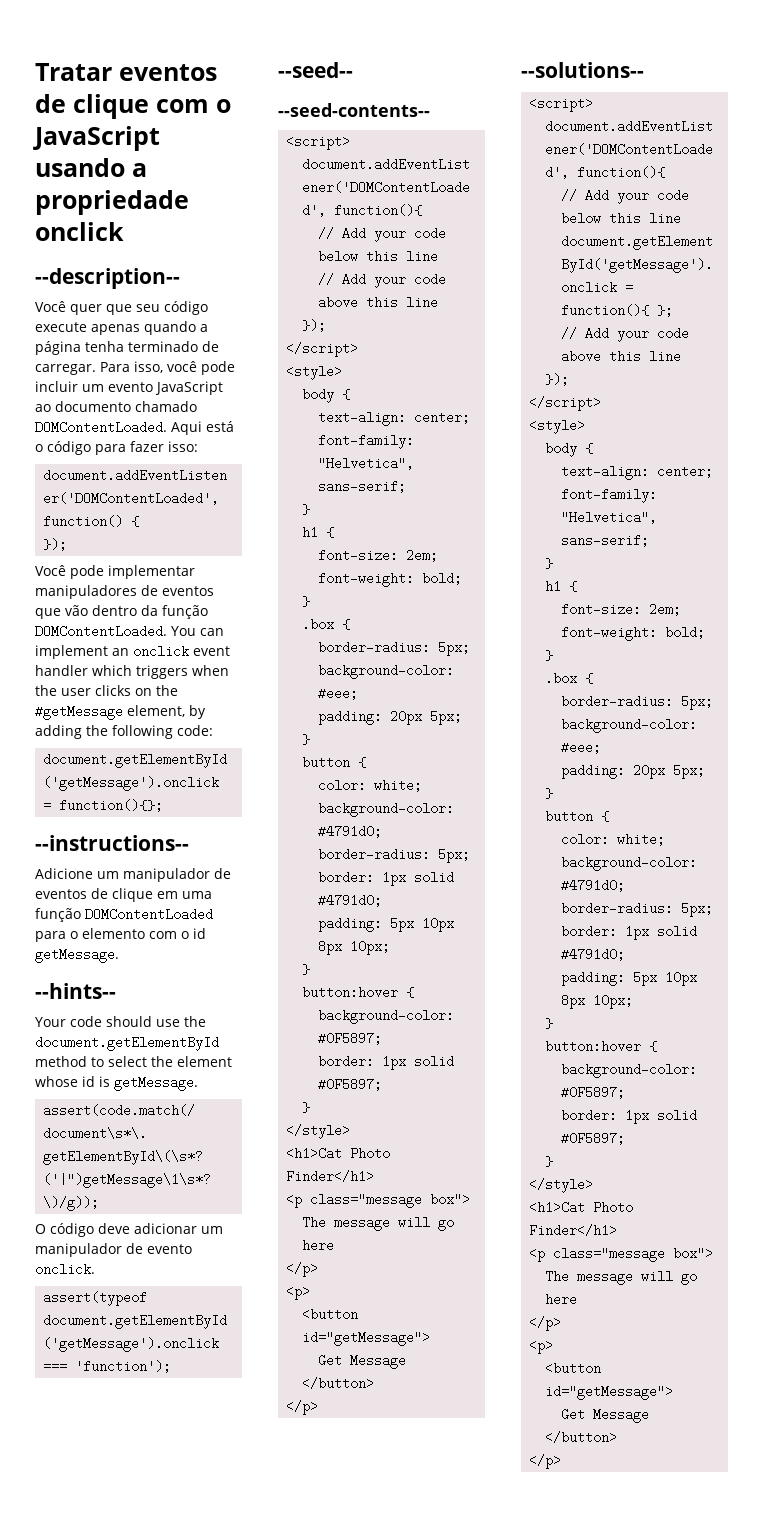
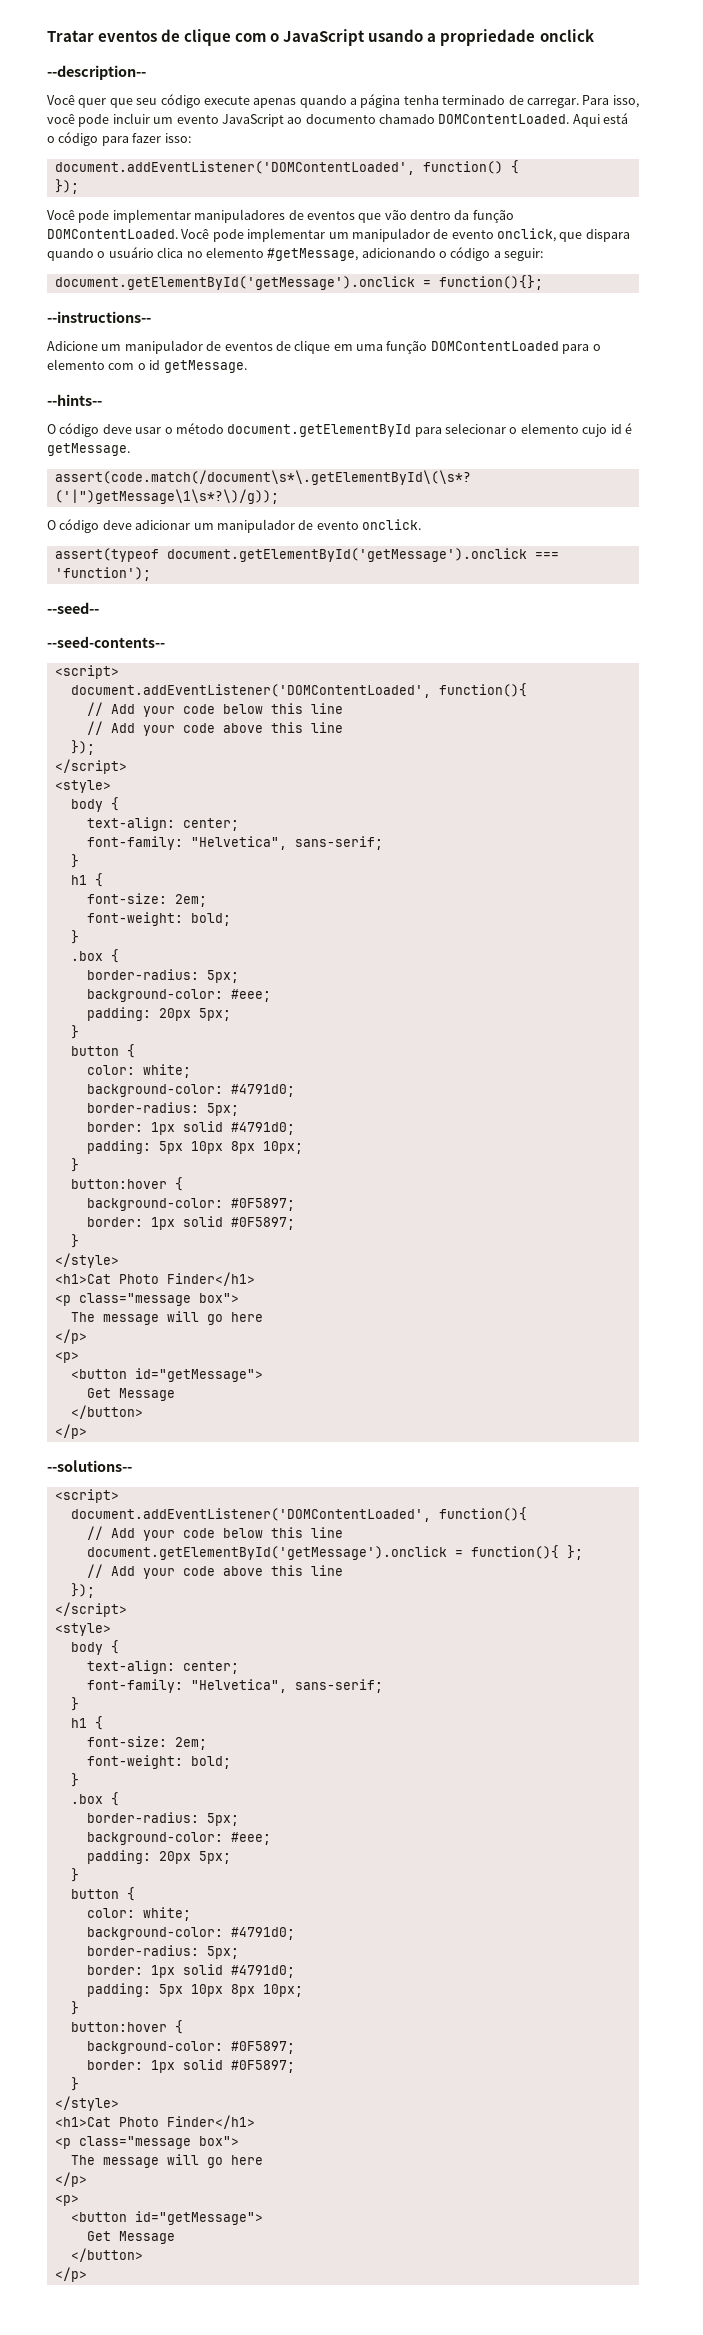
- You can implement an onclick event handler which triggers when the user clicks on the #getMessage element, by adding the following code:
+ Você pode implementar um manipulador de evento onclick, que dispara quando o usuário clica no elemento #getMessage, adicionando o código a seguir:
- Your code should use the document.getElementById method to select the element whose id is getMessage.
+ O código deve usar o método document.getElementById para selecionar o elemento cujo id é getMessage.

